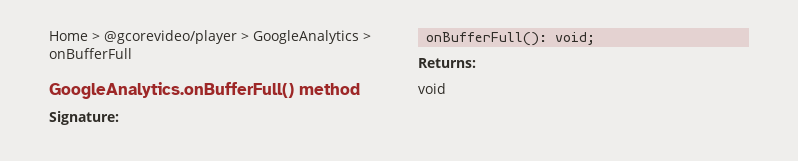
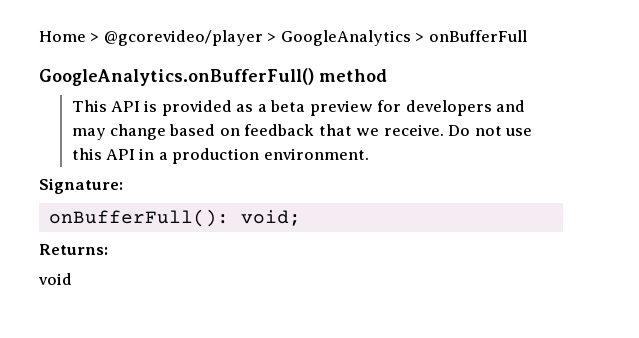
+ This API is provided as a beta preview for developers and may change based on feedback that we receive. Do not use this API in a production environment.

